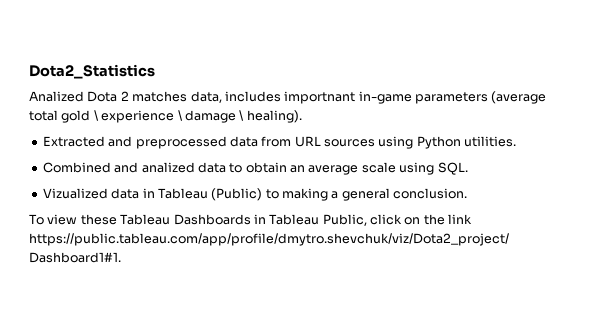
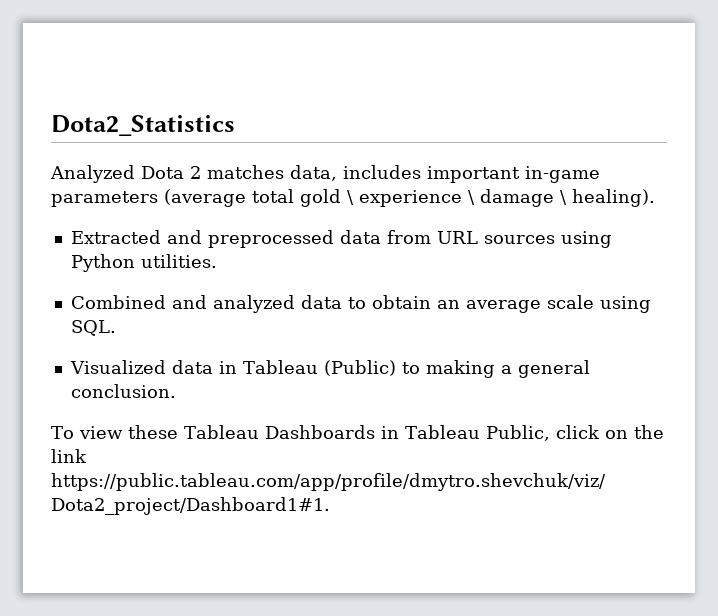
- Analized Dota 2 matches data, includes importnant in-game parameters (average total gold \ experience \ damage \ healing).
+ Analyzed Dota 2 matches data, includes important in-game parameters (average total gold \ experience \ damage \ healing).
- Combined and analized data to obtain an average scale using SQL.
+ Combined and analyzed data to obtain an average scale using SQL.
- Vizualized data in Tableau (Public) to making a general conclusion.
+ Visualized data in Tableau (Public) to making a general conclusion.

